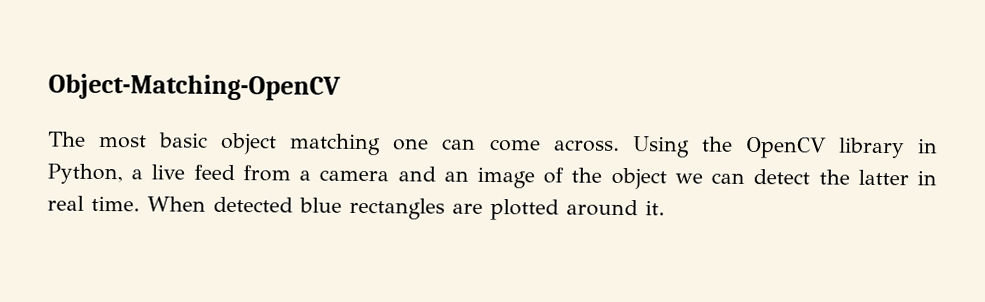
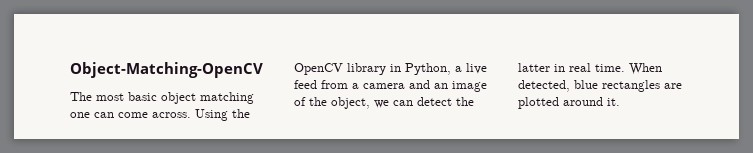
- Using the OpenCV library in Python, a live feed from a camera and an image of the object we can detect the latter in real time.
+ Using the OpenCV library in Python, a live feed from a camera and an image of the object, we can detect the latter in real time.
- When detected blue rectangles are plotted around it.
+ When detected, blue rectangles are plotted around it.

